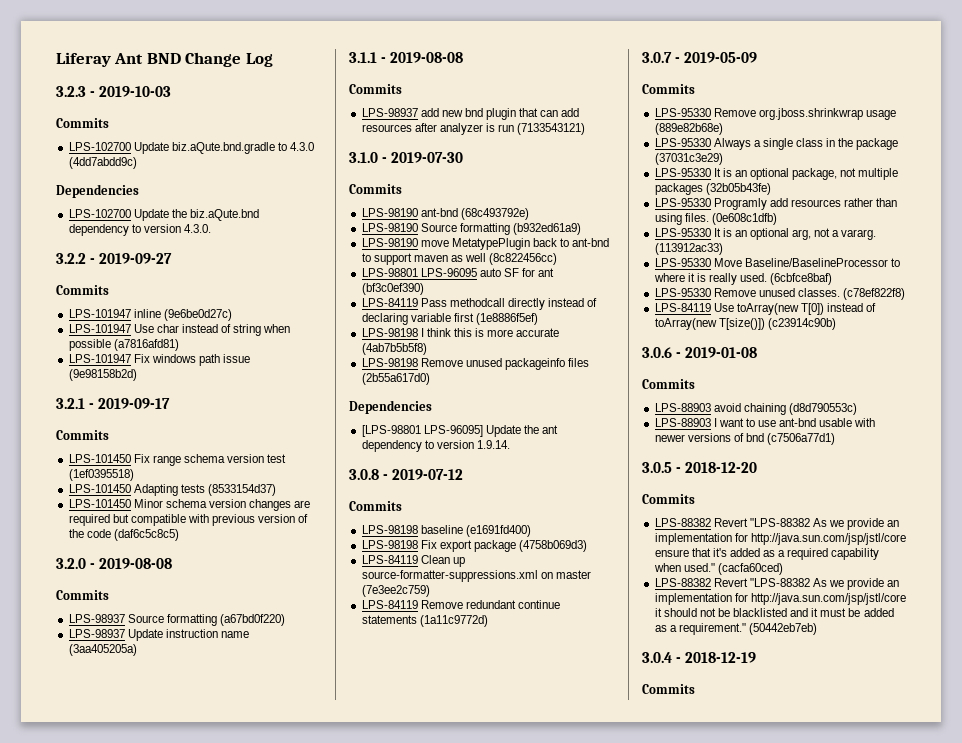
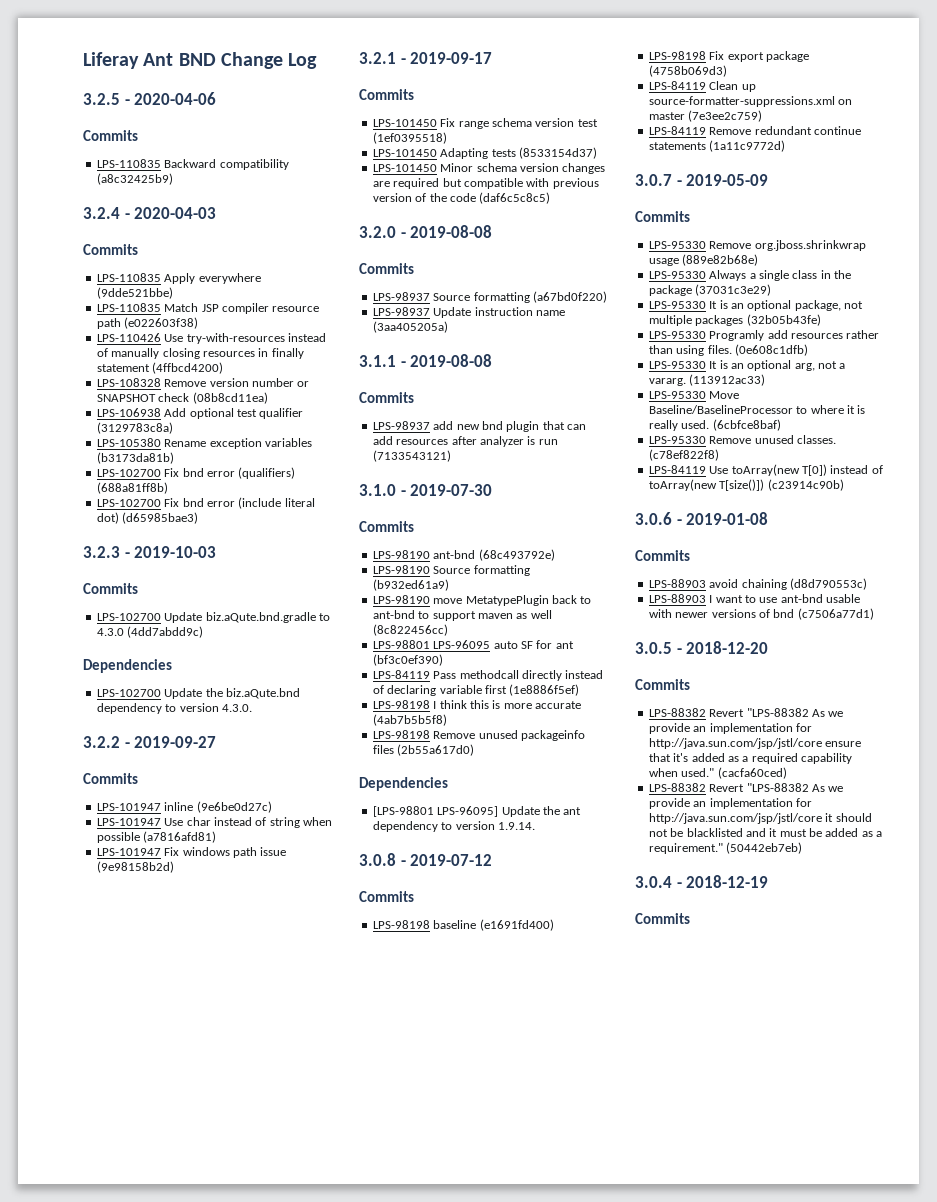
+ 3.2.5 - 2020-04-06
+ Commits
+ LPS-110835 Backward compatibility (a8c32425b9)
+ 3.2.4 - 2020-04-03
+ Commits
+ LPS-110835 Apply everywhere (9dde521bbe)
+ LPS-110835 Match JSP compiler resource path (e022603f38)
+ LPS-110426 Use try-with-resources instead of manually closing resources in finally statement (4ffbcd4200)
+ LPS-108328 Remove version number or SNAPSHOT check (08b8cd11ea)
+ LPS-106938 Add optional test qualifier (3129783c8a)
+ LPS-105380 Rename exception variables (b3173da81b)
+ LPS-102700 Fix bnd error (qualifiers) (688a81ff8b)
+ LPS-102700 Fix bnd error (include literal dot) (d65985bae3)

